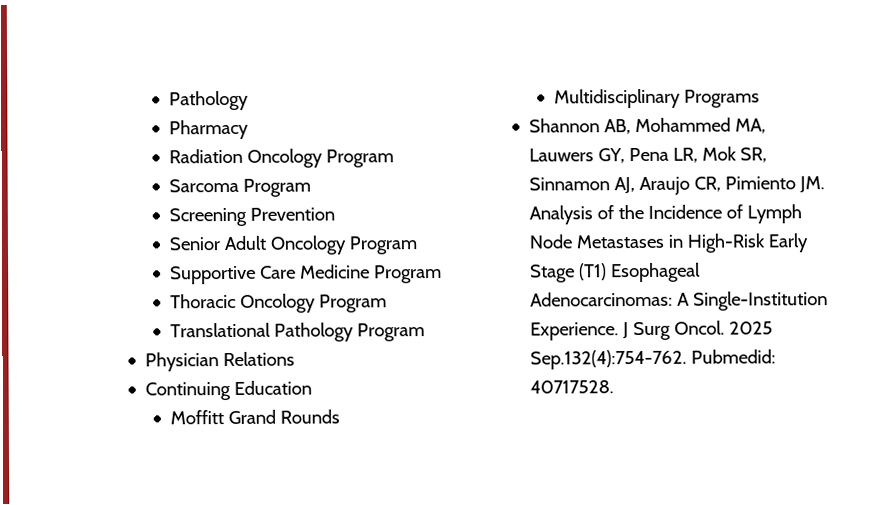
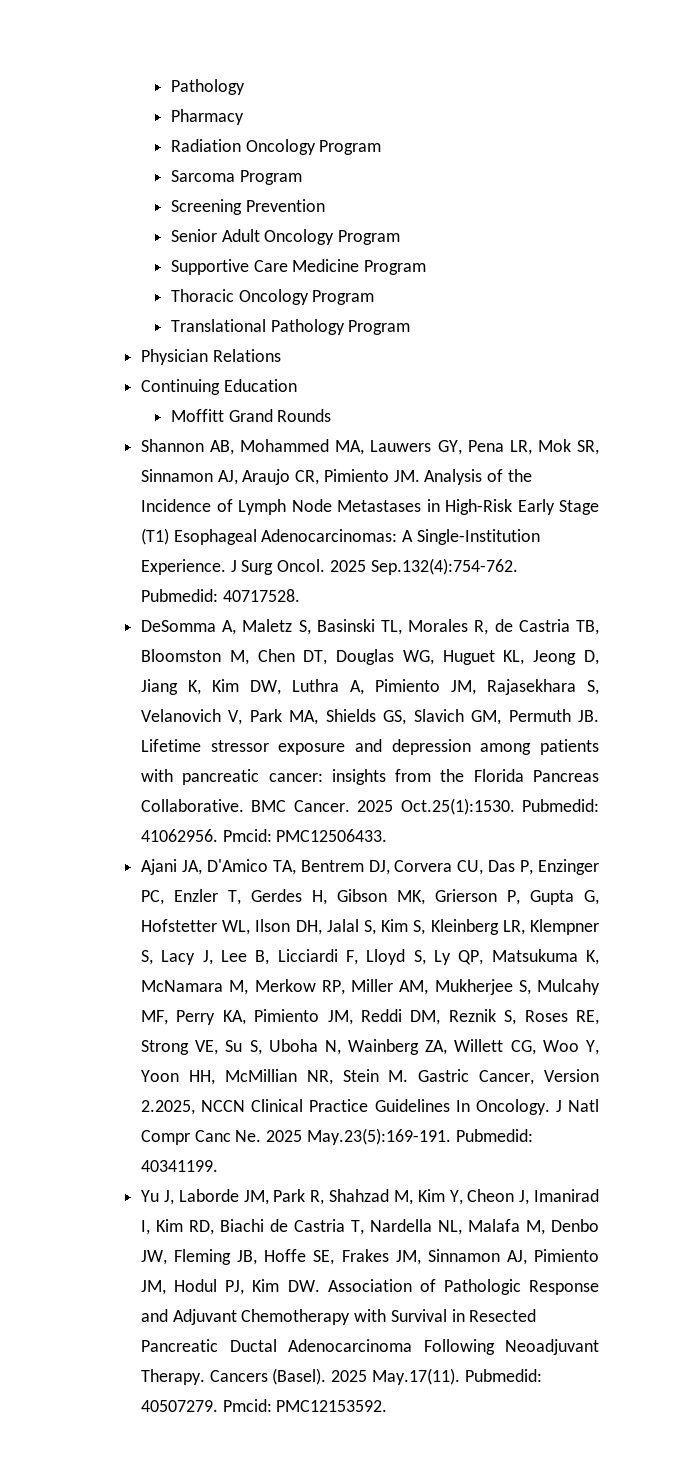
- Multidisciplinary Programs
+ DeSomma A, Maletz S, Basinski TL, Morales R, de Castria TB, Bloomston M, Chen DT, Douglas WG, Huguet KL, Jeong D, Jiang K, Kim DW, Luthra A, Pimiento JM, Rajasekhara S, Velanovich V, Park MA, Shields GS, Slavich GM, Permuth JB. Lifetime stressor exposure and depression among patients with pancreatic cancer: insights from the Florida Pancreas Collaborative. BMC Cancer. 2025 Oct.25(1):1530. Pubmedid: 41062956. Pmcid: PMC12506433.
+ Ajani JA, D'Amico TA, Bentrem DJ, Corvera CU, Das P, Enzinger PC, Enzler T, Gerdes H, Gibson MK, Grierson P, Gupta G, Hofstetter WL, Ilson DH, Jalal S, Kim S, Kleinberg LR, Klempner S, Lacy J, Lee B, Licciardi F, Lloyd S, Ly QP, Matsukuma K, McNamara M, Merkow RP, Miller AM, Mukherjee S, Mulcahy MF, Perry KA, Pimiento JM, Reddi DM, Reznik S, Roses RE, Strong VE, Su S, Uboha N, Wainberg ZA, Willett CG, Woo Y, Yoon HH, McMillian NR, Stein M. Gastric Cancer, Version 2.2025, NCCN Clinical Practice Guidelines In Oncology. J Natl Compr Canc Ne. 2025 May.23(5):169-191. Pubmedid: 40341199.
+ Yu J, Laborde JM, Park R, Shahzad M, Kim Y, Cheon J, Imanirad I, Kim RD, Biachi de Castria T, Nardella NL, Malafa M, Denbo JW, Fleming JB, Hoffe SE, Frakes JM, Sinnamon AJ, Pimiento JM, Hodul PJ, Kim DW. Association of Pathologic Response and Adjuvant Chemotherapy with Survival in Resected Pancreatic Ductal Adenocarcinoma Following Neoadjuvant Therapy. Cancers (Basel). 2025 May.17(11). Pubmedid: 40507279. Pmcid: PMC12153592.

